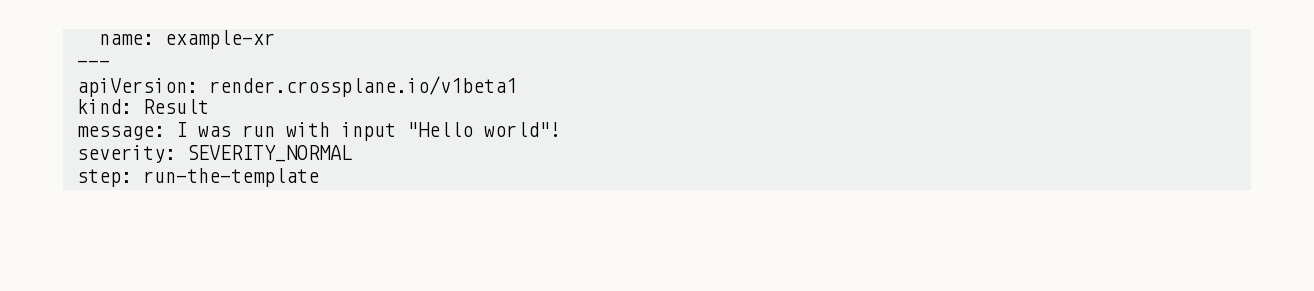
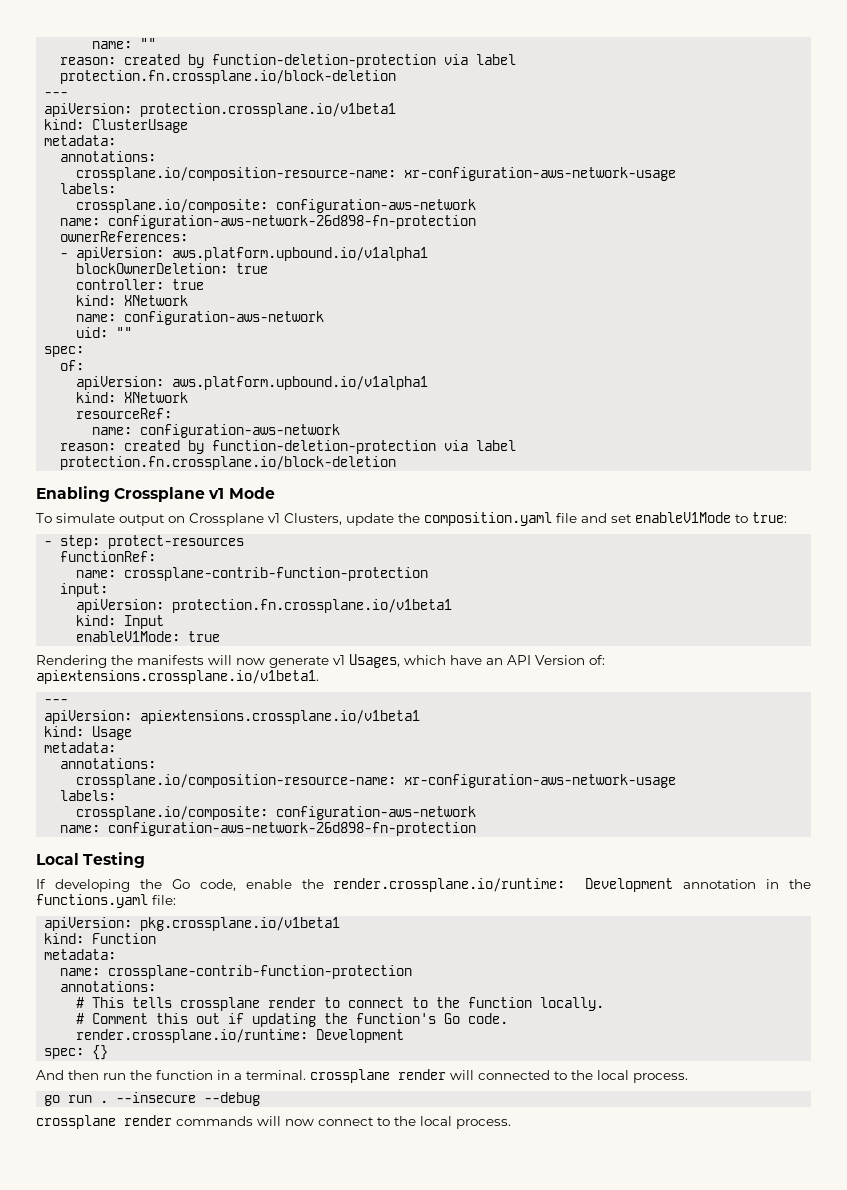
- name: example-xr
+ name: ""
+ reason: created by function-deletion-protection via label protection.fn.crossplane.io/block-deletion
  ---
- apiVersion: render.crossplane.io/v1beta1
- kind: Result
- message: I was run with input "Hello world"!
- severity: SEVERITY_NORMAL
- step: run-the-template
+ apiVersion: protection.crossplane.io/v1beta1
+ kind: ClusterUsage
+ metadata:
+ annotations:
+ crossplane.io/composition-resource-name: xr-configuration-aws-network-usage
+ labels:
+ crossplane.io/composite: configuration-aws-network
+ name: configuration-aws-network-26d898-fn-protection
+ ownerReferences:
+ - apiVersion: aws.platform.upbound.io/v1alpha1
+ blockOwnerDeletion: true
+ controller: true
+ kind: XNetwork
+ name: configuration-aws-network
+ uid: ""
+ spec:
+ of:
+ apiVersion: aws.platform.upbound.io/v1alpha1
+ kind: XNetwork
+ resourceRef:
+ name: configuration-aws-network
+ reason: created by function-deletion-protection via label protection.fn.crossplane.io/block-deletion
+ Enabling Crossplane v1 Mode
+ To simulate output on Crossplane v1 Clusters, update the composition.yaml file and set enableV1Mode to true:
+ - step: protect-resources
+ functionRef:
+ name: crossplane-contrib-function-protection
+ input:
+ apiVersion: protection.fn.crossplane.io/v1beta1
+ kind: Input
+ enableV1Mode: true
+ Rendering the manifests will now generate v1 Usages, which have an API Version of: apiextensions.crossplane.io/v1beta1.
+ ---
+ apiVersion: apiextensions.crossplane.io/v1beta1
+ kind: Usage
+ metadata:
+ annotations:
+ crossplane.io/composition-resource-name: xr-configuration-aws-network-usage
+ labels:
+ crossplane.io/composite: configuration-aws-network
+ name: configuration-aws-network-26d898-fn-protection
+ Local Testing
+ If developing the Go code, enable the render.crossplane.io/runtime: Development annotation in the functions.yaml file:
+ apiVersion: pkg.crossplane.io/v1beta1
+ kind: Function
+ metadata:
+ name: crossplane-contrib-function-protection
+ annotations:
+ # This tells crossplane render to connect to the function locally.
+ # Comment this out if updating the function's Go code.
+ render.crossplane.io/runtime: Development
+ spec: {}
+ And then run the function in a terminal. crossplane render will connected to the local process.
+ go run . --insecure --debug
+ crossplane render commands will now connect to the local process.

